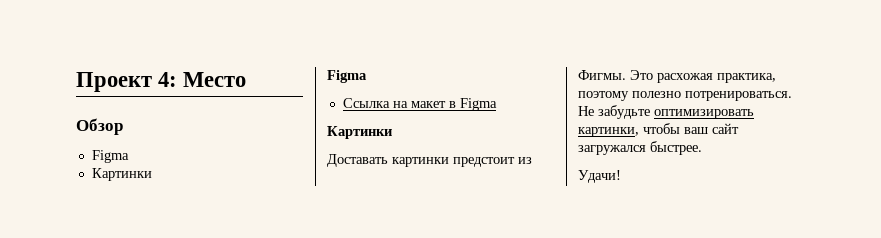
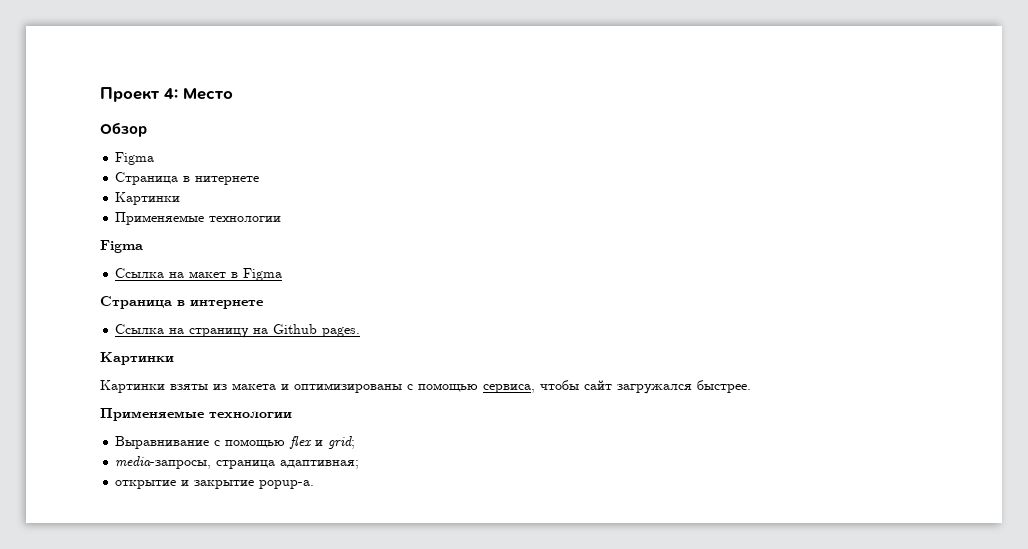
  Обзор
  Figma
+ Страница в нитернете
  Картинки
+ Применяемые технологии
  Ссылка на макет в Figma
+ Страница в интернете
+ Ссылка на страницу на Github pages.
  Картинки
- Доставать картинки предстоит из Фигмы. Это расхожая практика, поэтому полезно потренироваться. Не забудьте оптимизировать картинки, чтобы ваш сайт загружался быстрее.
- Удачи!
+ Картинки взяты из макета и оптимизированы с помощью сервиса, чтобы сайт загружался быстрее.
+ Применяемые технологии
+ Выравнивание с помощью flex и grid;
+ media-запросы, страница адаптивная;
+ открытие и закрытие popup-а.

